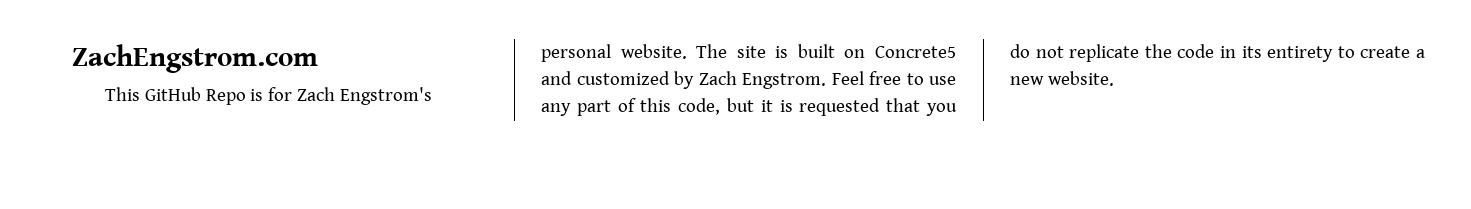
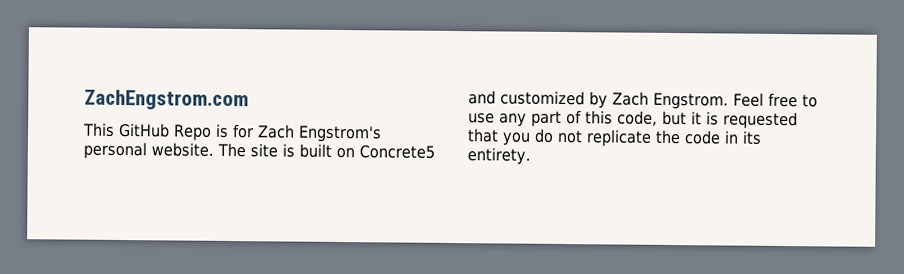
- Feel free to use any part of this code, but it is requested that you do not replicate the code in its entirety to create a new website.
+ Feel free to use any part of this code, but it is requested that you do not replicate the code in its entirety.

